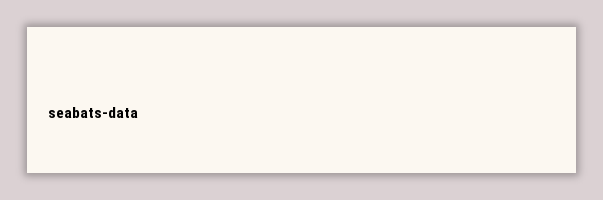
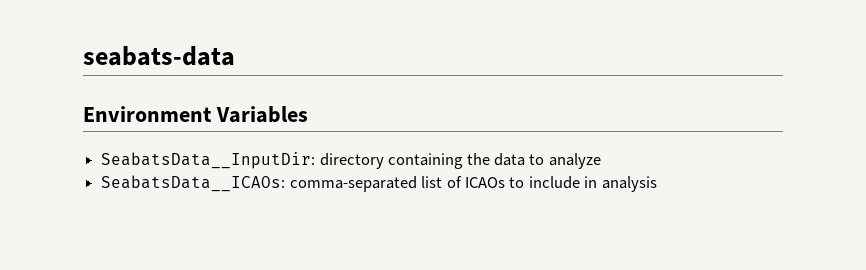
+ Environment Variables
+ SeabatsData__InputDir: directory containing the data to analyze
+ SeabatsData__ICAOs: comma-separated list of ICAOs to include in analysis

